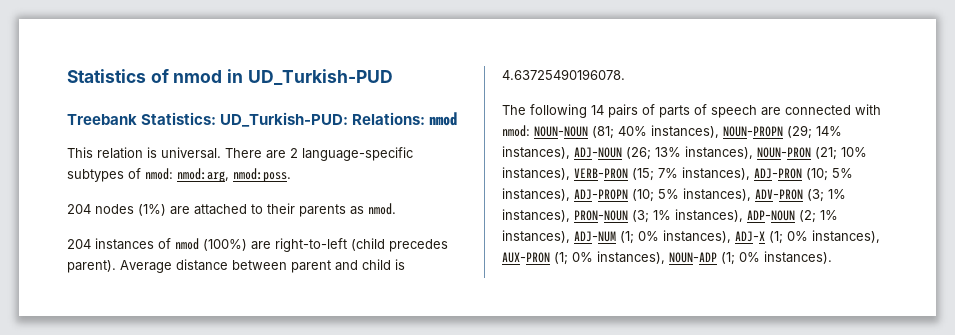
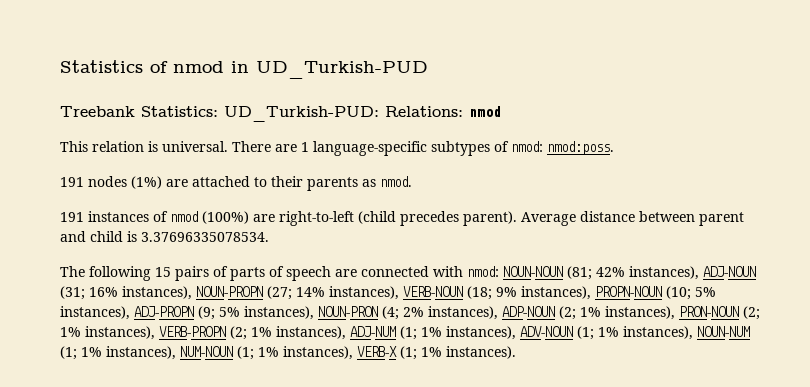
- There are 2 language-specific subtypes of nmod: nmod:arg, nmod:poss.
+ There are 1 language-specific subtypes of nmod: nmod:poss.
- 204 nodes (1%) are attached to their parents as nmod.
+ 191 nodes (1%) are attached to their parents as nmod.
- 204 instances of nmod (100%) are right-to-left (child precedes parent).
+ 191 instances of nmod (100%) are right-to-left (child precedes parent).
- Average distance between parent and child is 4.63725490196078.
+ Average distance between parent and child is 3.37696335078534.
- The following 14 pairs of parts of speech are connected with nmod: NOUN-NOUN (81; 40% instances), NOUN-PROPN (29; 14% instances), ADJ-NOUN (26; 13% instances), NOUN-PRON (21; 10% instances), VERB-PRON (15; 7% instances), ADJ-PRON (10; 5% instances), ADJ-PROPN (10; 5% instances), ADV-PRON (3; 1% instances), PRON-NOUN (3; 1% instances), ADP-NOUN (2; 1% instances), ADJ-NUM (1; 0% instances), ADJ-X (1; 0% instances), AUX-PRON (1; 0% instances), NOUN-ADP (1; 0% instances).
+ The following 15 pairs of parts of speech are connected with nmod: NOUN-NOUN (81; 42% instances), ADJ-NOUN (31; 16% instances), NOUN-PROPN (27; 14% instances), VERB-NOUN (18; 9% instances), PROPN-NOUN (10; 5% instances), ADJ-PROPN (9; 5% instances), NOUN-PRON (4; 2% instances), ADP-NOUN (2; 1% instances), PRON-NOUN (2; 1% instances), VERB-PROPN (2; 1% instances), ADJ-NUM (1; 1% instances), ADV-NOUN (1; 1% instances), NOUN-NUM (1; 1% instances), NUM-NOUN (1; 1% instances), VERB-X (1; 1% instances).

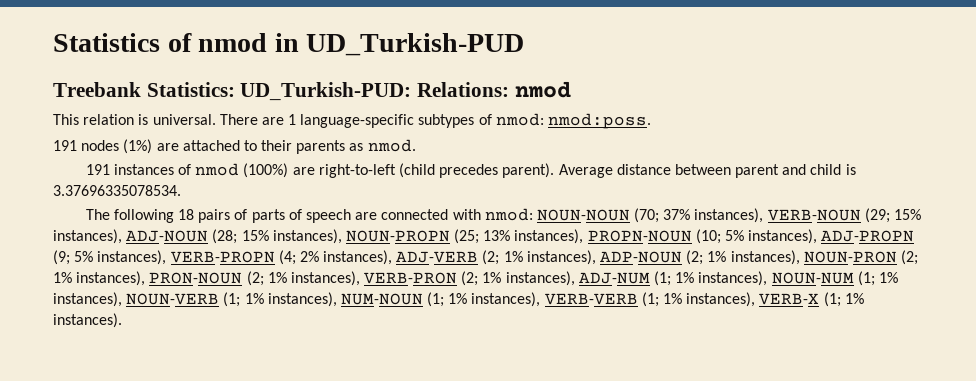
- The following 15 pairs of parts of speech are connected with nmod: NOUN-NOUN (81; 42% instances), ADJ-NOUN (31; 16% instances), NOUN-PROPN (27; 14% instances), VERB-NOUN (18; 9% instances), PROPN-NOUN (10; 5% instances), ADJ-PROPN (9; 5% instances), NOUN-PRON (4; 2% instances), ADP-NOUN (2; 1% instances), PRON-NOUN (2; 1% instances), VERB-PROPN (2; 1% instances), ADJ-NUM (1; 1% instances), ADV-NOUN (1; 1% instances), NOUN-NUM (1; 1% instances), NUM-NOUN (1; 1% instances), VERB-X (1; 1% instances).
+ The following 18 pairs of parts of speech are connected with nmod: NOUN-NOUN (70; 37% instances), VERB-NOUN (29; 15% instances), ADJ-NOUN (28; 15% instances), NOUN-PROPN (25; 13% instances), PROPN-NOUN (10; 5% instances), ADJ-PROPN (9; 5% instances), VERB-PROPN (4; 2% instances), ADJ-VERB (2; 1% instances), ADP-NOUN (2; 1% instances), NOUN-PRON (2; 1% instances), PRON-NOUN (2; 1% instances), VERB-PRON (2; 1% instances), ADJ-NUM (1; 1% instances), NOUN-NUM (1; 1% instances), NOUN-VERB (1; 1% instances), NUM-NOUN (1; 1% instances), VERB-VERB (1; 1% instances), VERB-X (1; 1% instances).

